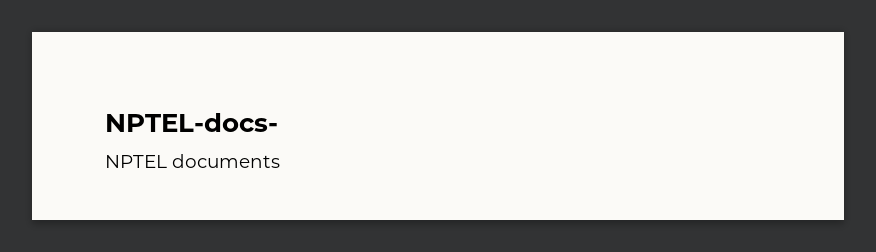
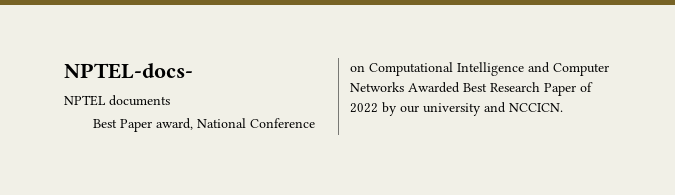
+ Best Paper award, National Conference on Computational Intelligence and Computer Networks Awarded Best Research Paper of 2022 by our university and NCCICN.

